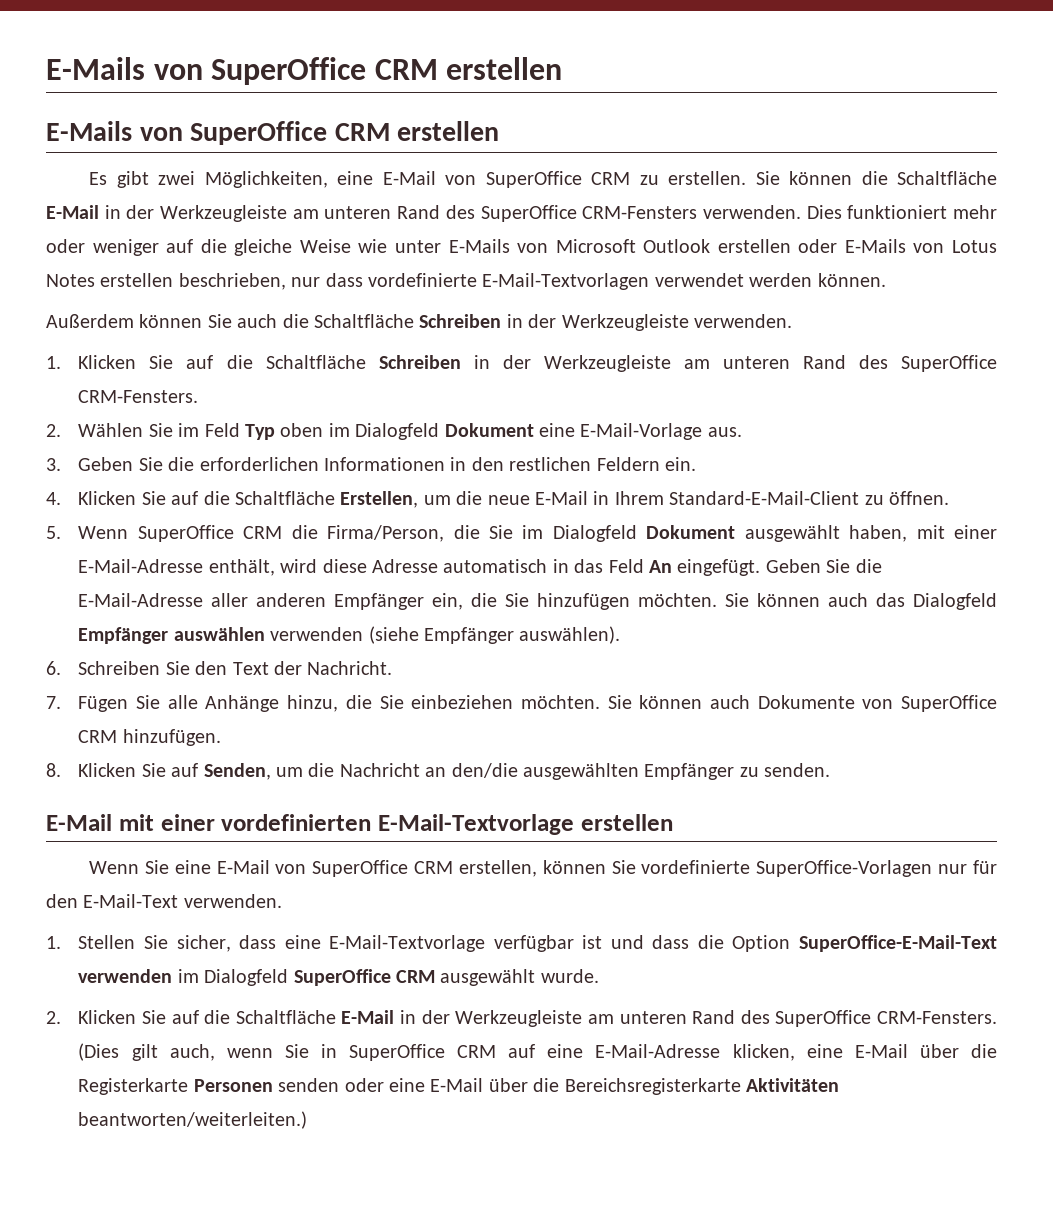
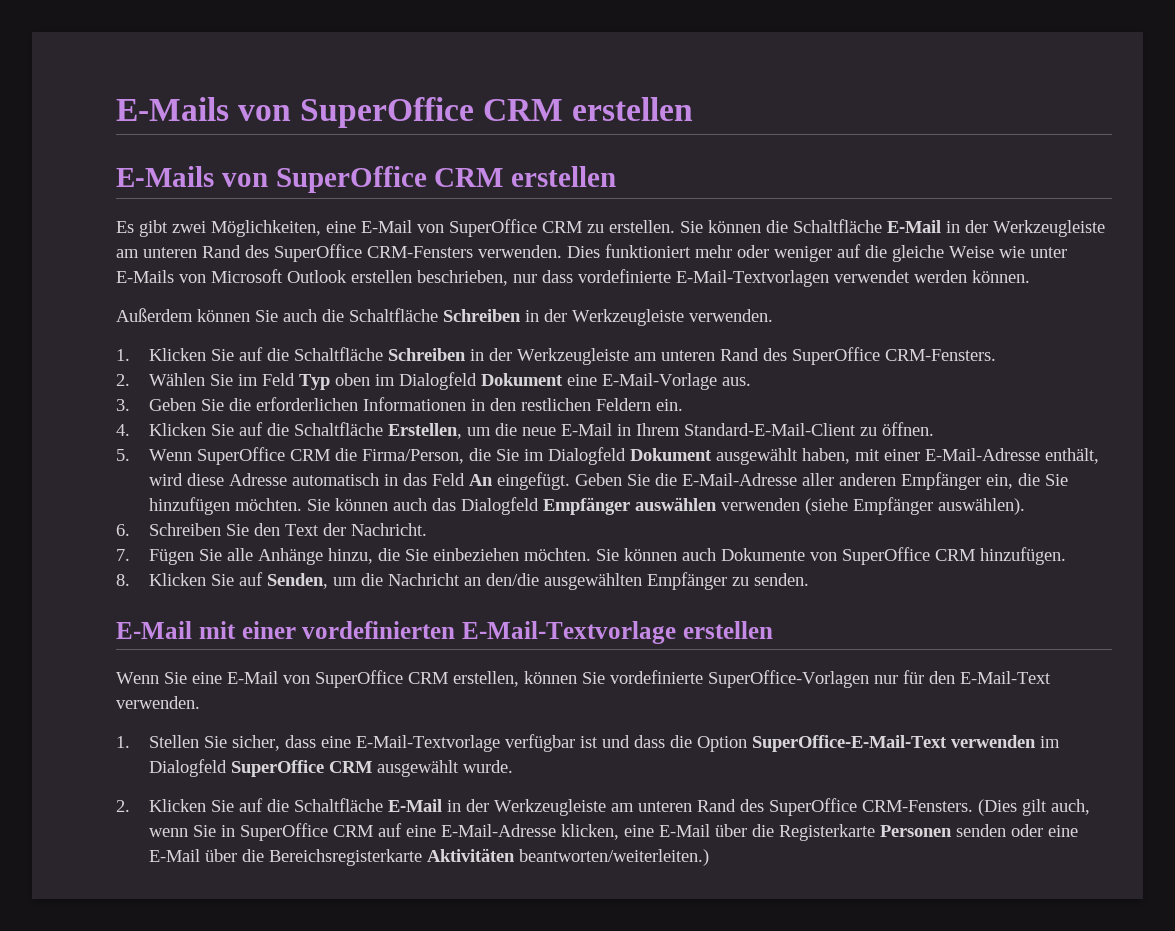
- Dies funktioniert mehr oder weniger auf die gleiche Weise wie unter E-Mails von Microsoft Outlook erstellen oder E-Mails von Lotus Notes erstellen beschrieben, nur dass vordefinierte E-Mail-Textvorlagen verwendet werden können.
+ Dies funktioniert mehr oder weniger auf die gleiche Weise wie unter E-Mails von Microsoft Outlook erstellen beschrieben, nur dass vordefinierte E-Mail-Textvorlagen verwendet werden können.

